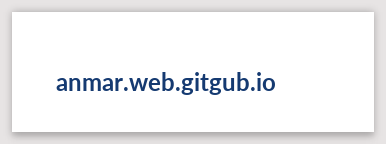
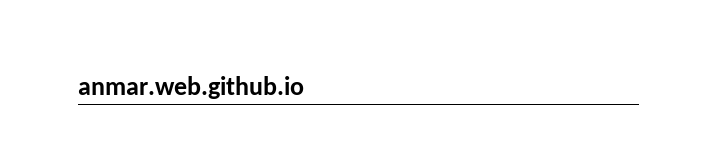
- anmar.web.gitgub.io
+ anmar.web.github.io

